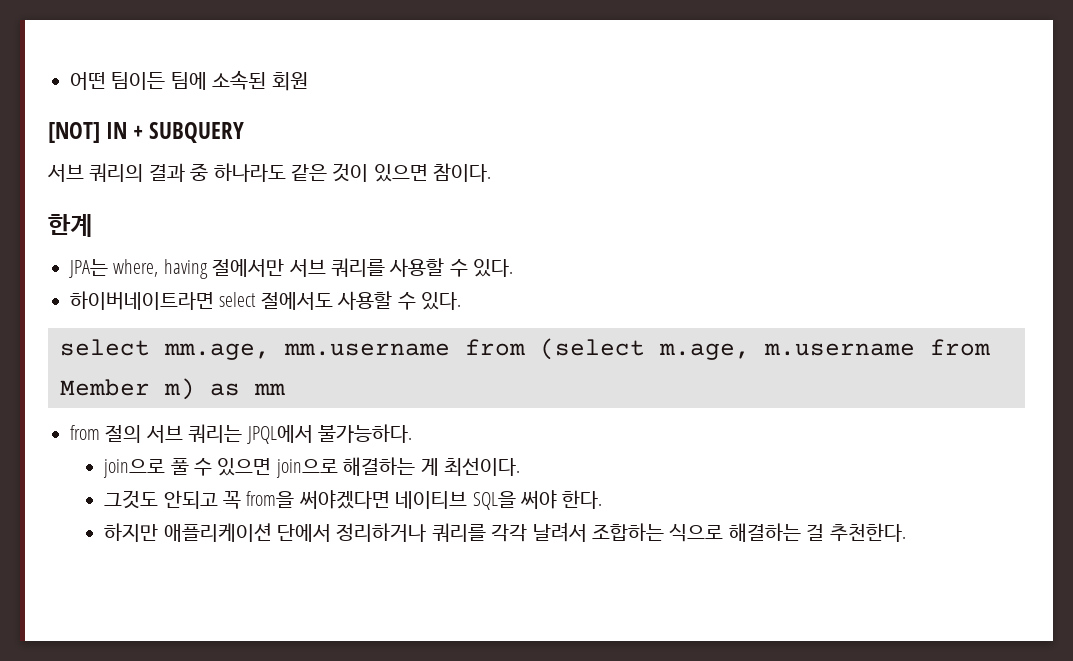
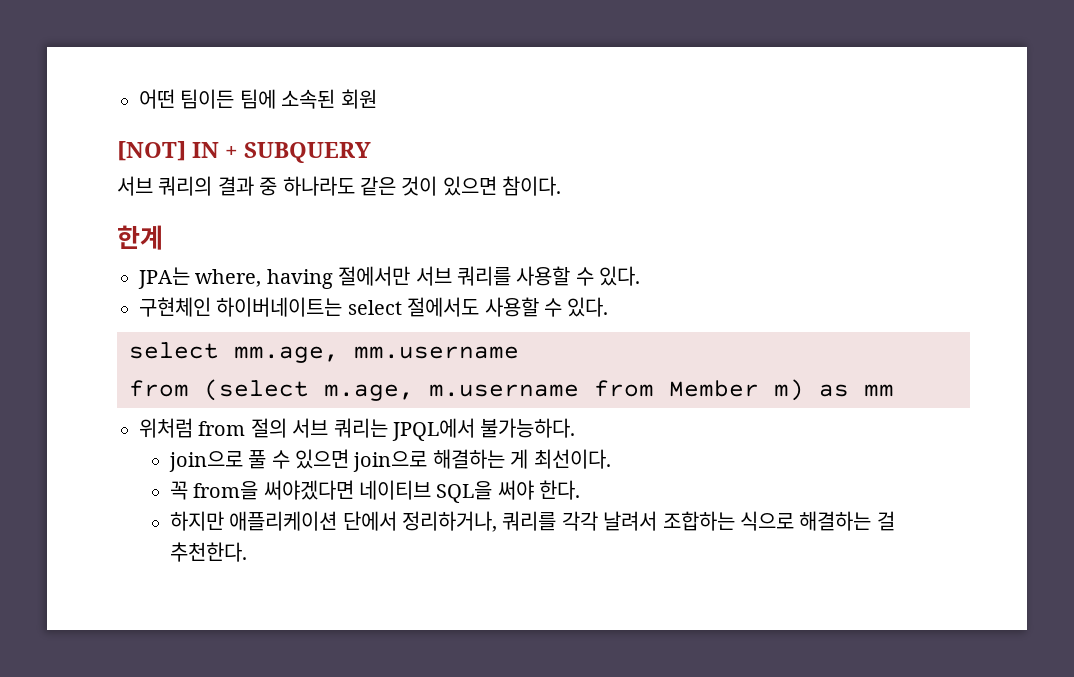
- 하이버네이트라면 select 절에서도 사용할 수 있다.
+ 구현체인 하이버네이트는 select 절에서도 사용할 수 있다.
- select mm.age, mm.username from (select m.age, m.username from Member m) as mm
+ select mm.age, mm.username
+ from (select m.age, m.username from Member m) as mm
- from 절의 서브 쿼리는 JPQL에서 불가능하다.
+ 위처럼 from 절의 서브 쿼리는 JPQL에서 불가능하다.
- 그것도 안되고 꼭 from을 써야겠다면 네이티브 SQL을 써야 한다.
+ 꼭 from을 써야겠다면 네이티브 SQL을 써야 한다.
- 하지만 애플리케이션 단에서 정리하거나 쿼리를 각각 날려서 조합하는 식으로 해결하는 걸 추천한다.
+ 하지만 애플리케이션 단에서 정리하거나, 쿼리를 각각 날려서 조합하는 식으로 해결하는 걸 추천한다.

